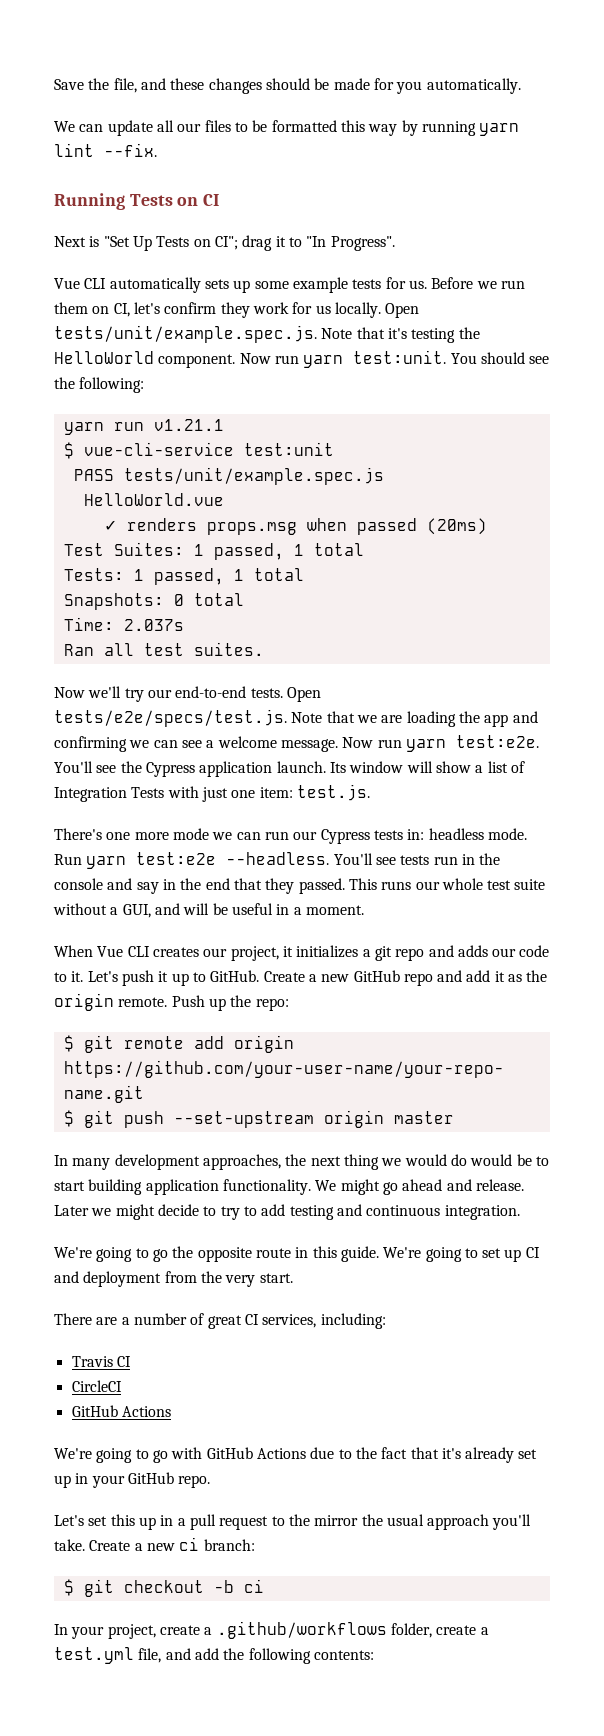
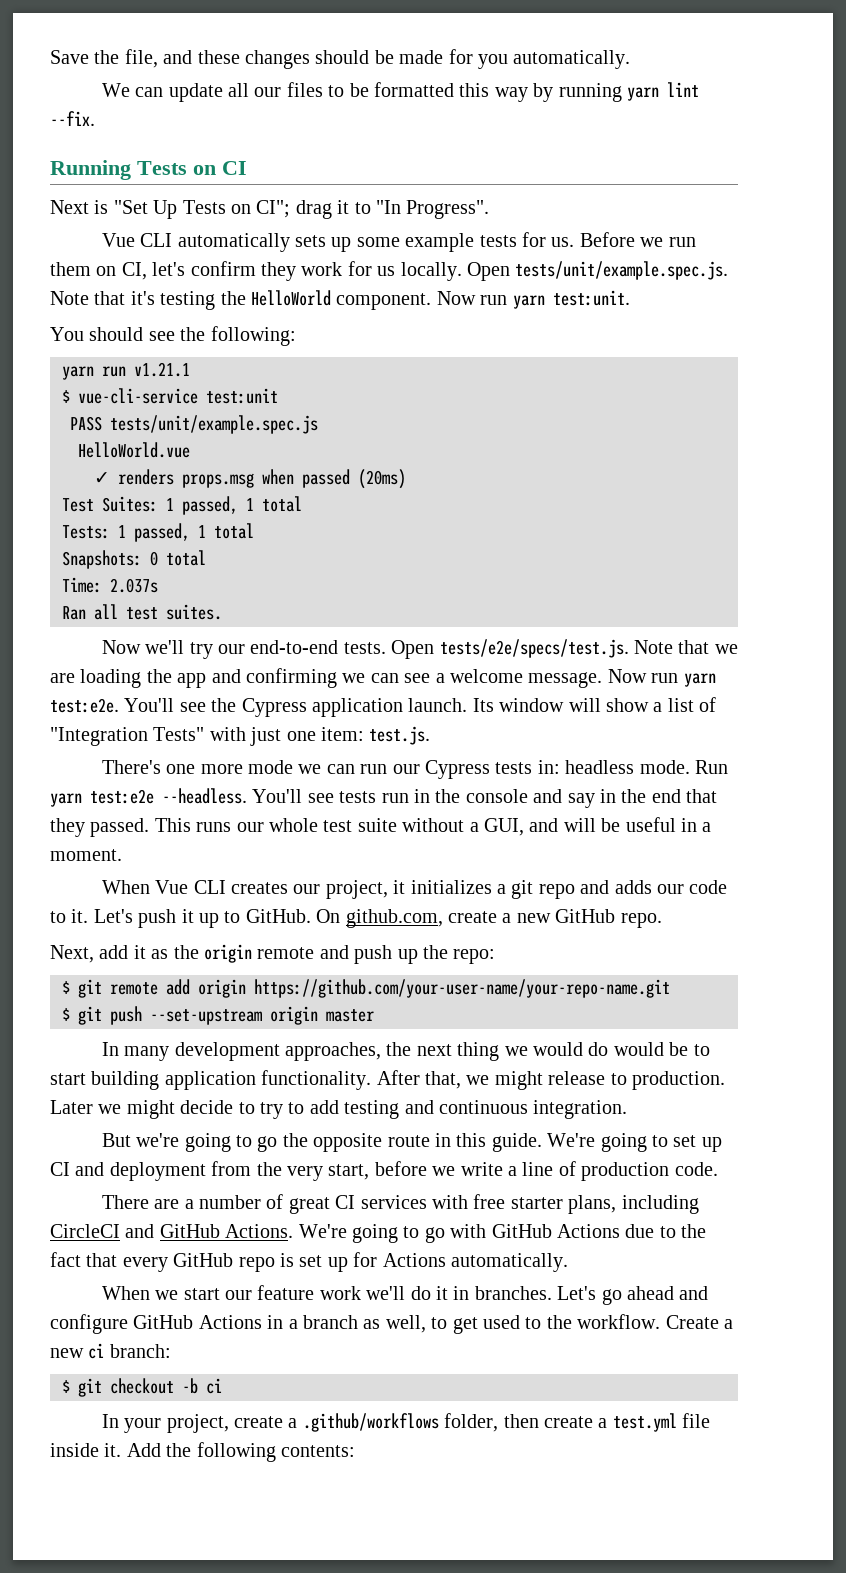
- Now run yarn test:unit. You should see the following:
+ Now run yarn test:unit.
+ You should see the following:
- Its window will show a list of Integration Tests with just one item: test.js.
+ Its window will show a list of "Integration Tests" with just one item: test.js.
- Create a new GitHub repo and add it as the origin remote. Push up the repo:
+ On github.com, create a new GitHub repo.
+ Next, add it as the origin remote and push up the repo:
- We might go ahead and release.
+ After that, we might release to production.
- We're going to go the opposite route in this guide.
+ But we're going to go the opposite route in this guide.
- We're going to set up CI and deployment from the very start.
+ We're going to set up CI and deployment from the very start, before we write a line of production code.
- There are a number of great CI services, including:
- Travis CI
- CircleCI
- GitHub Actions
- We're going to go with GitHub Actions due to the fact that it's already set up in your GitHub repo.
- Let's set this up in a pull request to the mirror the usual approach you'll take.
+ There are a number of great CI services with free starter plans, including CircleCI and GitHub Actions. We're going to go with GitHub Actions due to the fact that every GitHub repo is set up for Actions automatically.
+ When we start our feature work we'll do it in branches. Let's go ahead and configure GitHub Actions in a branch as well, to get used to the workflow.
- In your project, create a .github/workflows folder, create a test.yml file, and add the following contents:
+ In your project, create a .github/workflows folder, then create a test.yml file inside it. Add the following contents:

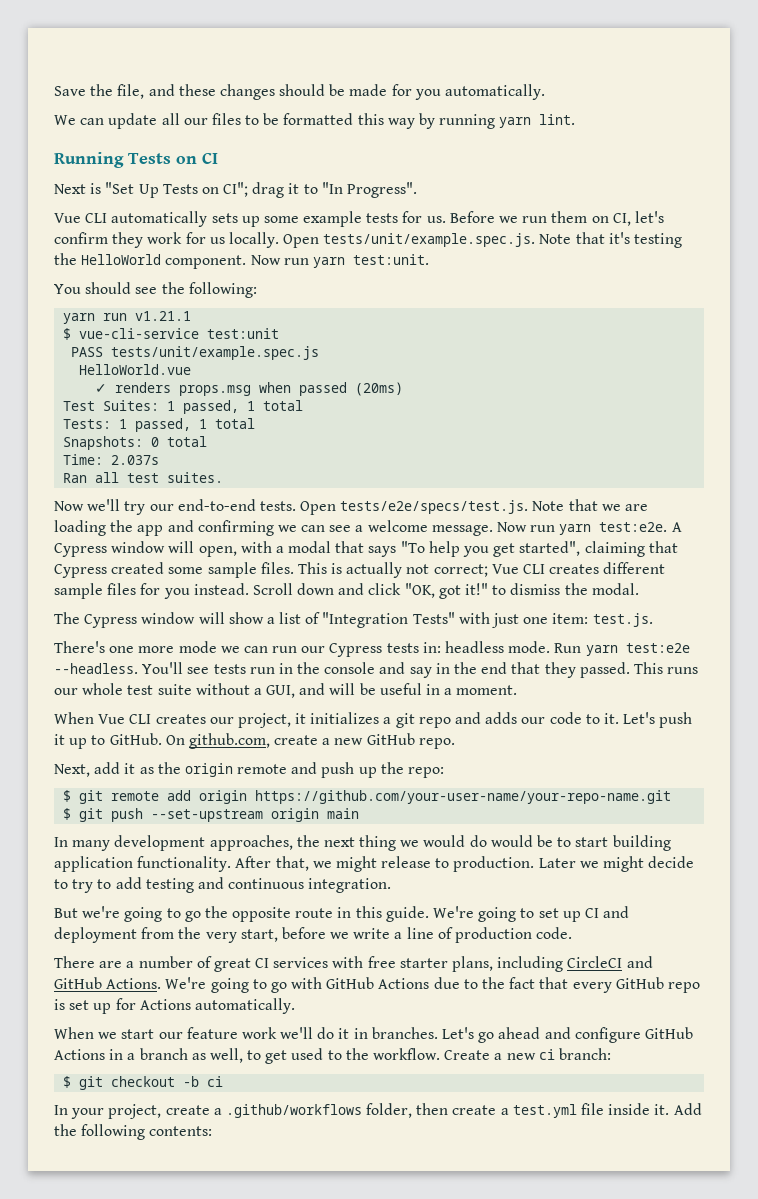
- We can update all our files to be formatted this way by running yarn lint --fix.
+ We can update all our files to be formatted this way by running yarn lint.
- You'll see the Cypress application launch. Its window will show a list of "Integration Tests" with just one item: test.js.
+ A Cypress window will open, with a modal that says "To help you get started", claiming that Cypress created some sample files. This is actually not correct; Vue CLI creates different sample files for you instead. Scroll down and click "OK, got it!" to dismiss the modal.
+ The Cypress window will show a list of "Integration Tests" with just one item: test.js.
- $ git push --set-upstream origin master
+ $ git push --set-upstream origin main

